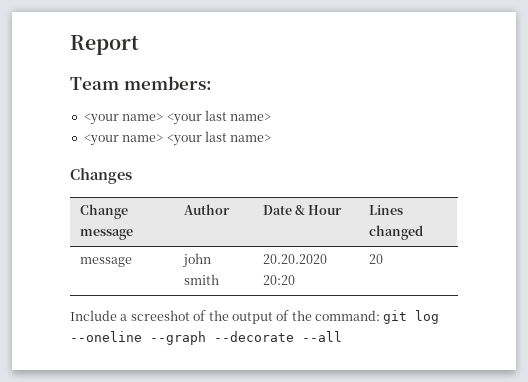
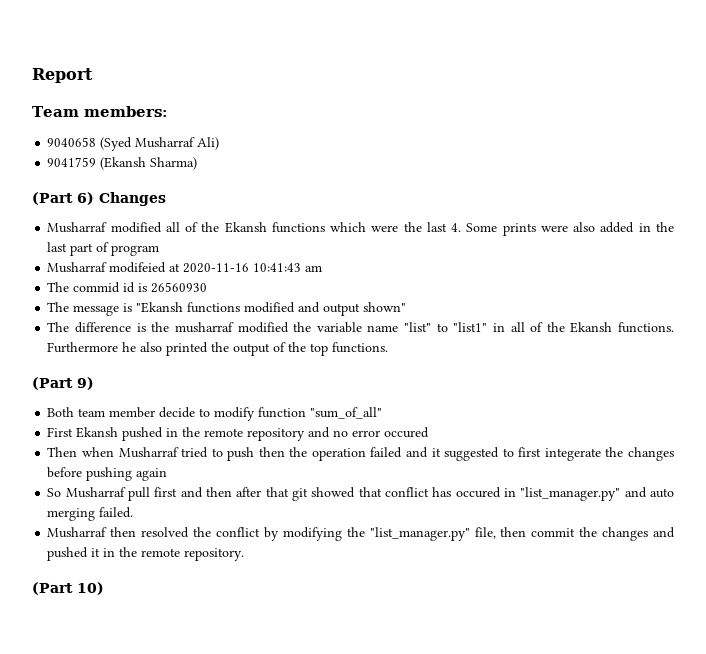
  Team members:
- <your name> <your last name>
- <your name> <your last name>
- Changes
- Change message | Author | Date & Hour | Lines changed
- message | john smith | 20.20.2020 20:20 | 20
- Include a screeshot of the output of the command: git log --oneline --graph --decorate --all
+ 9040658 (Syed Musharraf Ali)
+ 9041759 (Ekansh Sharma)
+ (Part 6) Changes
+ Musharraf modified all of the Ekansh functions which were the last 4. Some prints were also added in the last part of program
+ Musharraf modifeied at 2020-11-16 10:41:43 am
+ The commid id is 26560930
+ The message is "Ekansh functions modified and output shown"
+ The difference is the musharraf modified the variable name "list" to "list1" in all of the Ekansh functions. Furthermore he also printed the output of the top functions.
+ (Part 9)
+ Both team member decide to modify function "sum_of_all"
+ First Ekansh pushed in the remote repository and no error occured
+ Then when Musharraf tried to push then the operation failed and it suggested to first integerate the changes before pushing again
+ So Musharraf pull first and then after that git showed that conflict has occured in "list_manager.py" and auto merging failed.
+ Musharraf then resolved the conflict by modifying the "list_manager.py" file, then commit the changes and pushed it in the remote repository.
+ (Part 10)

